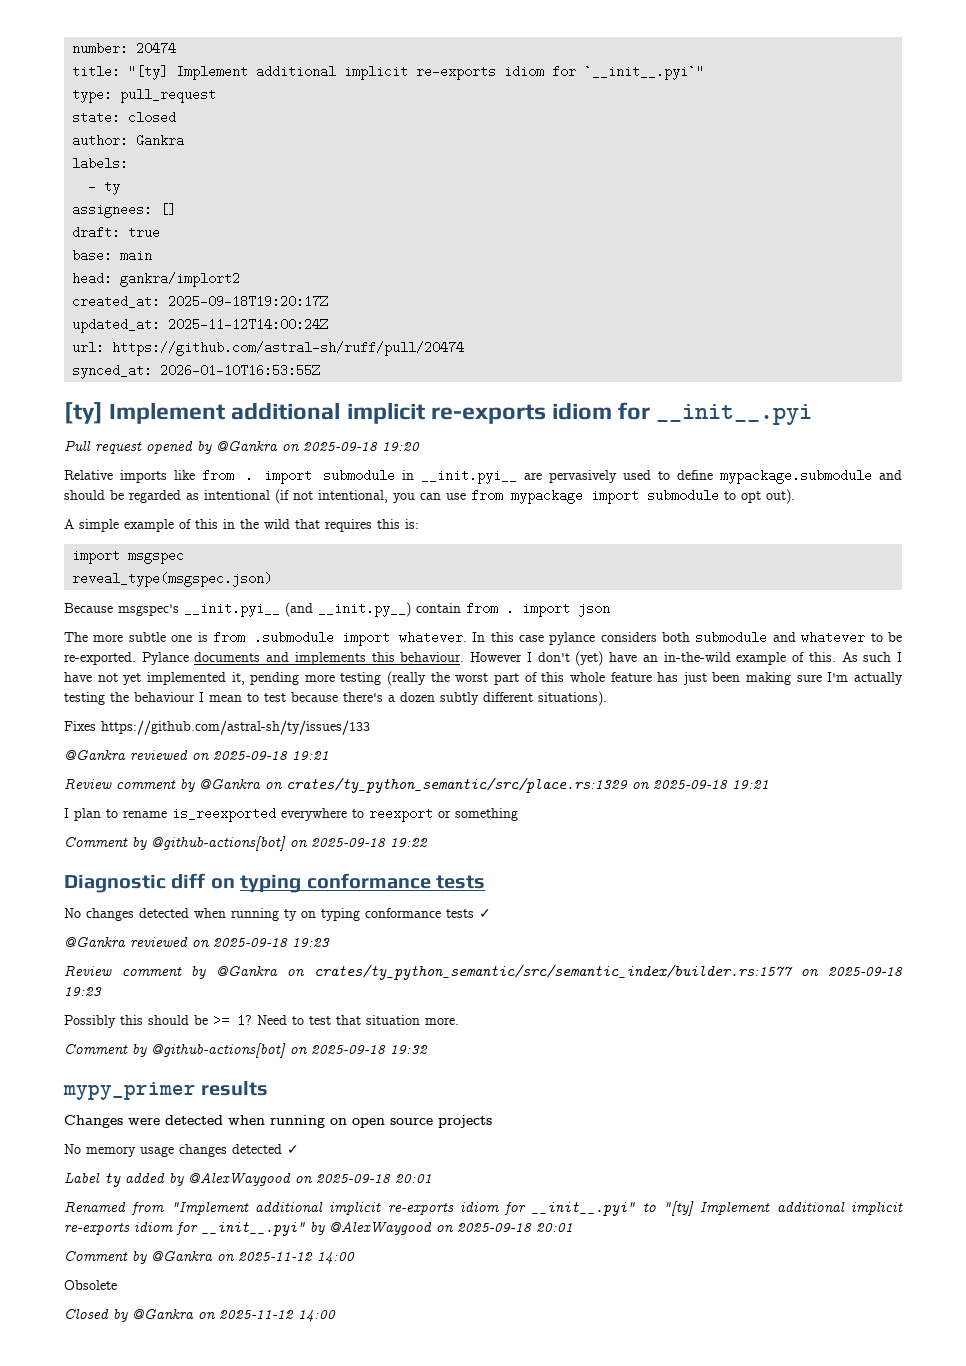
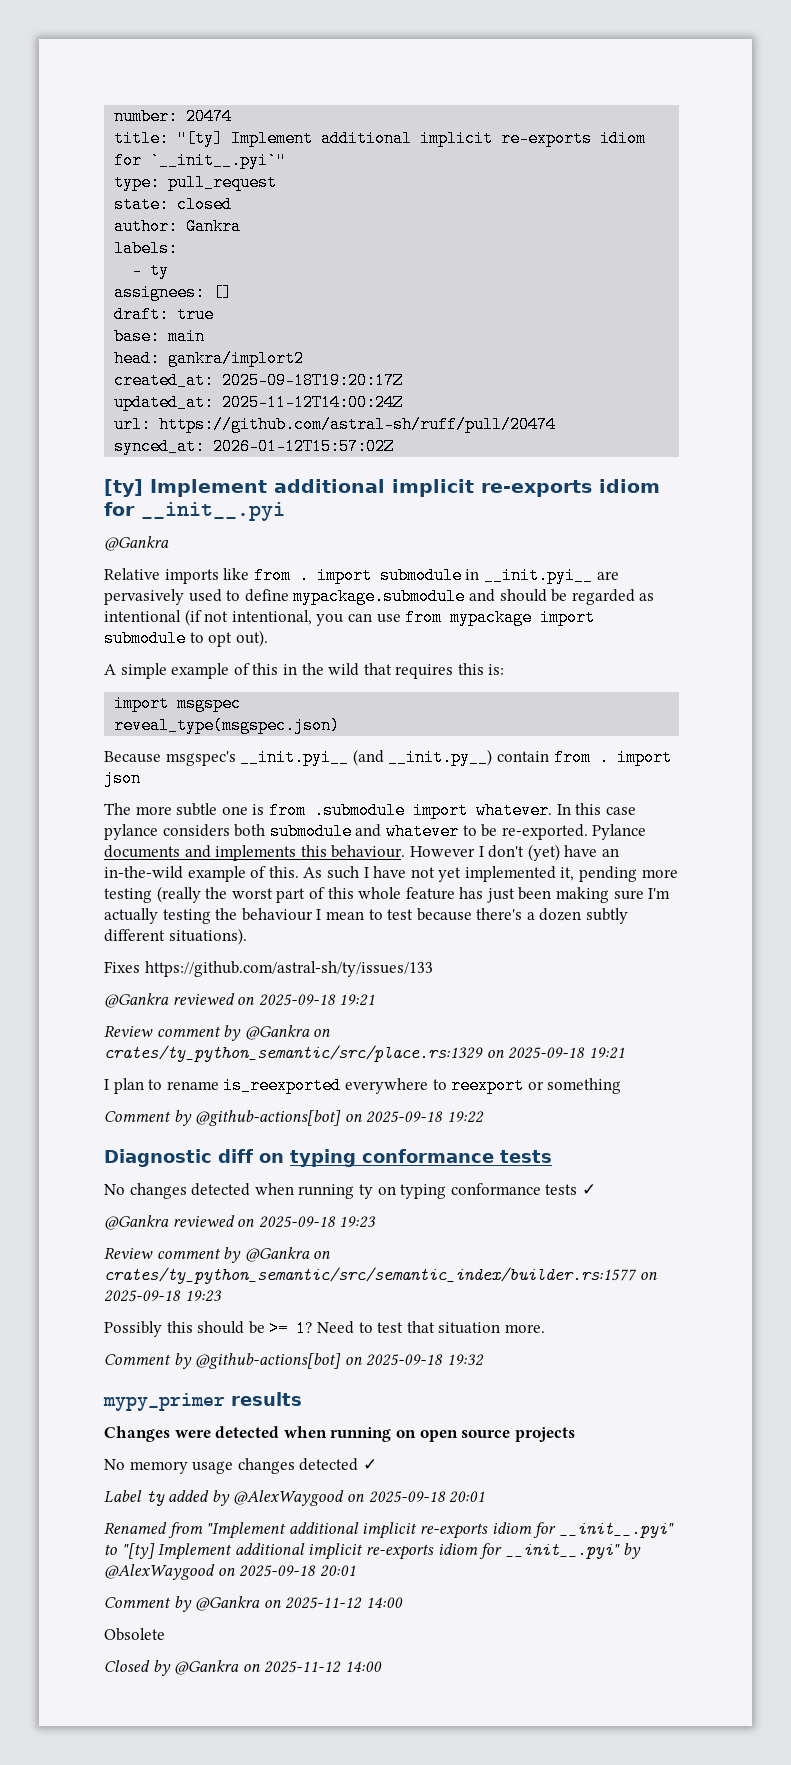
- synced_at: 2026-01-10T16:53:55Z
+ synced_at: 2026-01-12T15:57:02Z
  [ty] Implement additional implicit re-exports idiom for __init__.pyi
- Pull request opened by @Gankra on 2025-09-18 19:20
+ @Gankra

